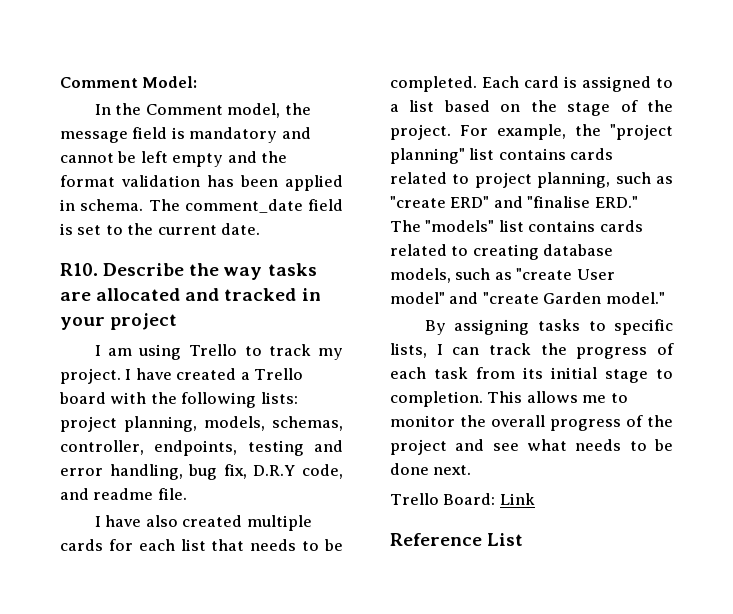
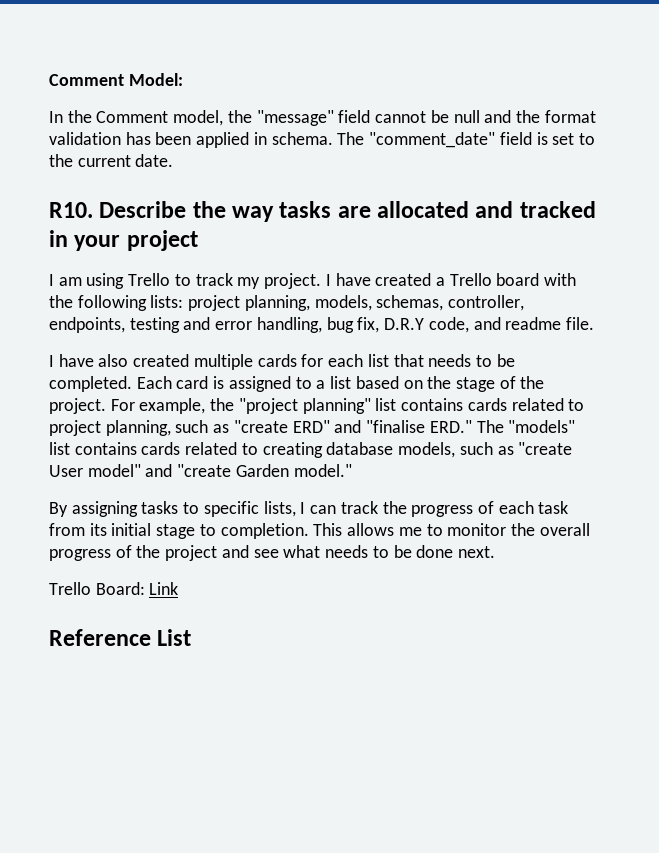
- In the Comment model, the message field is mandatory and cannot be left empty and the format validation has been applied in schema.
+ In the Comment model, the "message" field cannot be null and the format validation has been applied in schema.
- The comment_date field is set to the current date.
+ The "comment_date" field is set to the current date.

